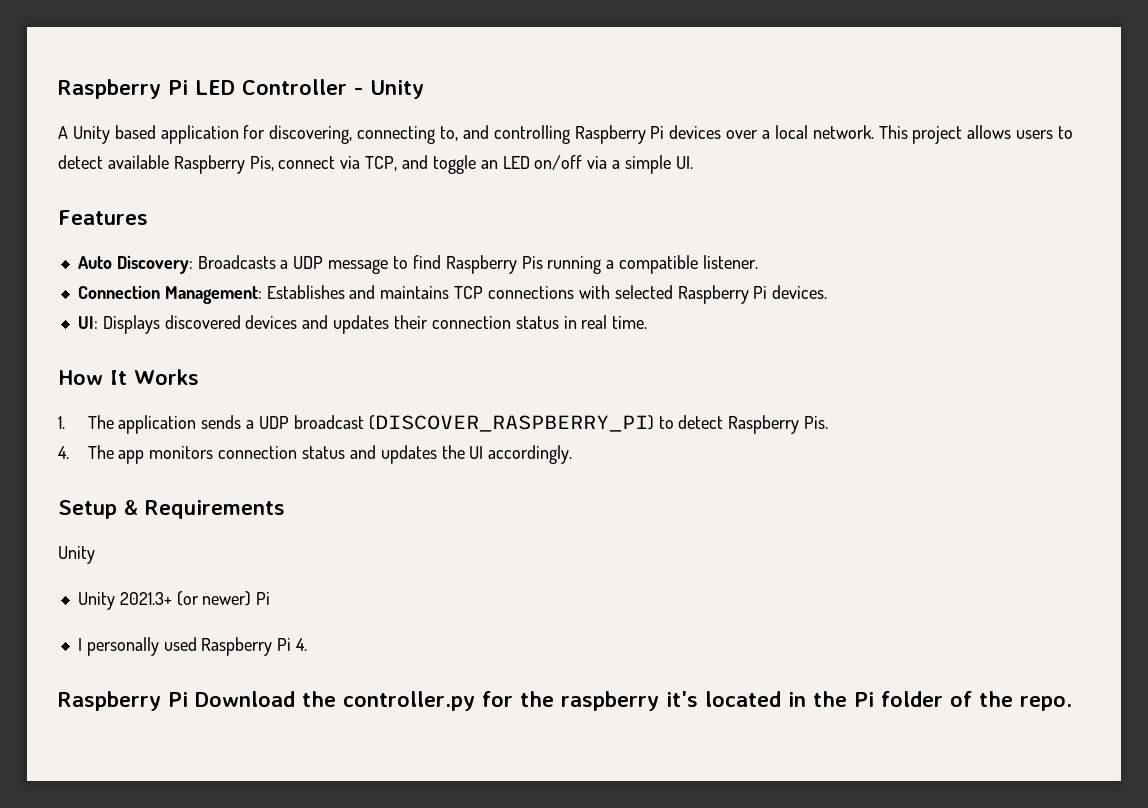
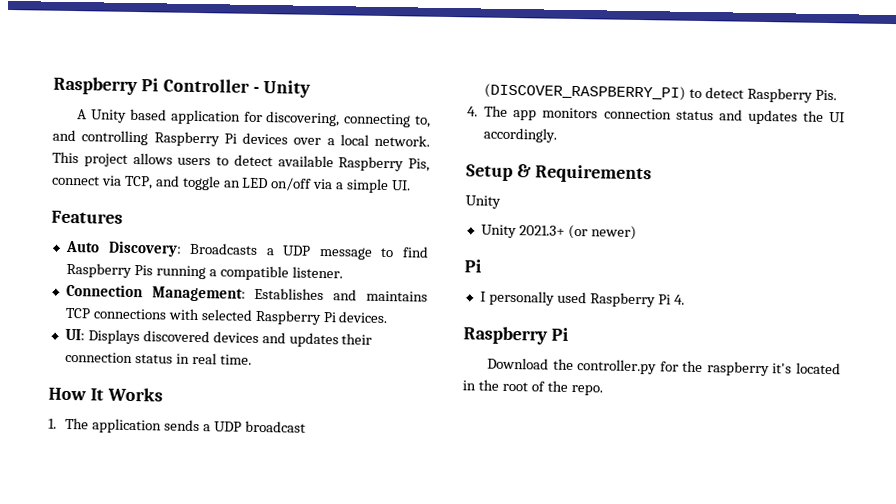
- Raspberry Pi LED Controller - Unity
+ Raspberry Pi Controller - Unity
- Unity 2021.3+ (or newer) Pi
+ Unity 2021.3+ (or newer)
+ Pi
  I personally used Raspberry Pi 4.
- Raspberry Pi Download the controller.py for the raspberry it's located in the Pi folder of the repo.
+ Raspberry Pi
+ Download the controller.py for the raspberry it's located in the root of the repo.

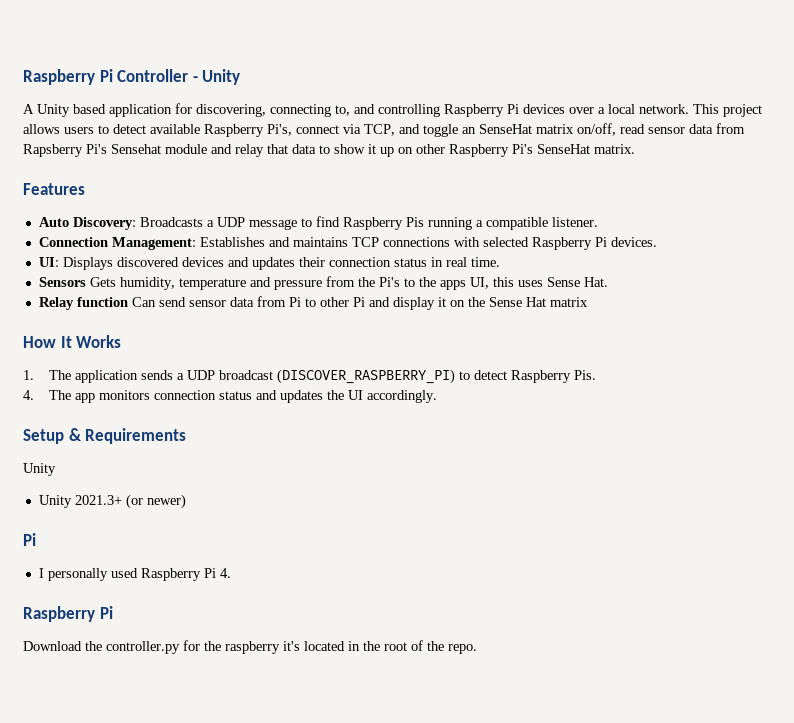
- This project allows users to detect available Raspberry Pis, connect via TCP, and toggle an LED on/off via a simple UI.
+ This project allows users to detect available Raspberry Pi's, connect via TCP, and toggle an SenseHat matrix on/off, read sensor data from Rapsberry Pi's Sensehat module and relay that data to show it up on other Raspberry Pi's SenseHat matrix.
+ Sensors Gets humidity, temperature and pressure from the Pi's to the apps UI, this uses Sense Hat.
+ Relay function Can send sensor data from Pi to other Pi and display it on the Sense Hat matrix

